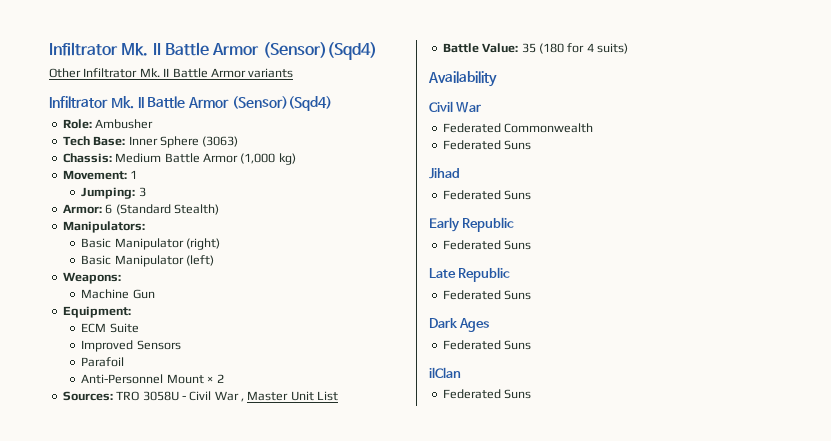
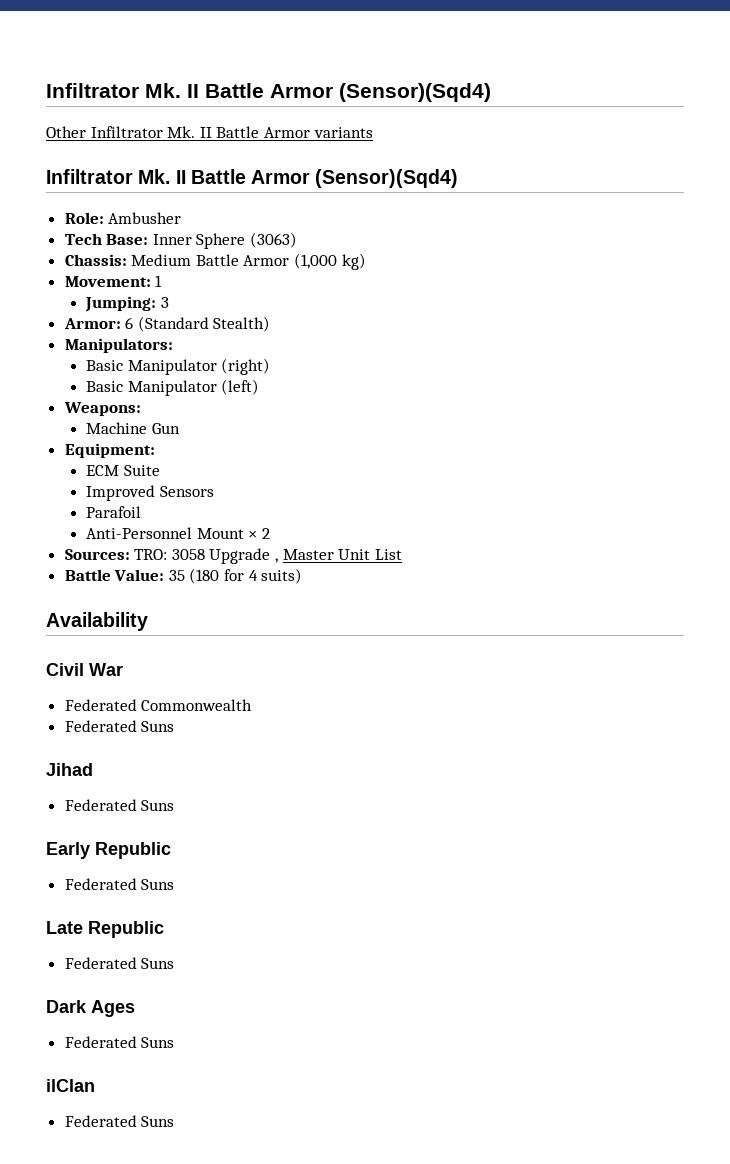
- Sources: TRO 3058U - Civil War , Master Unit List
+ Sources: TRO: 3058 Upgrade , Master Unit List

